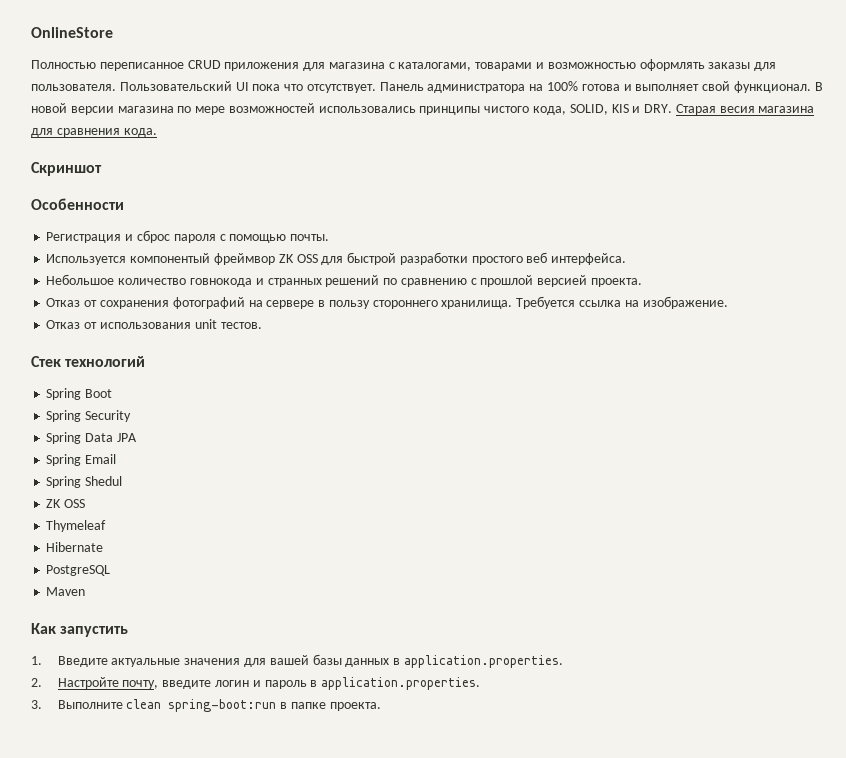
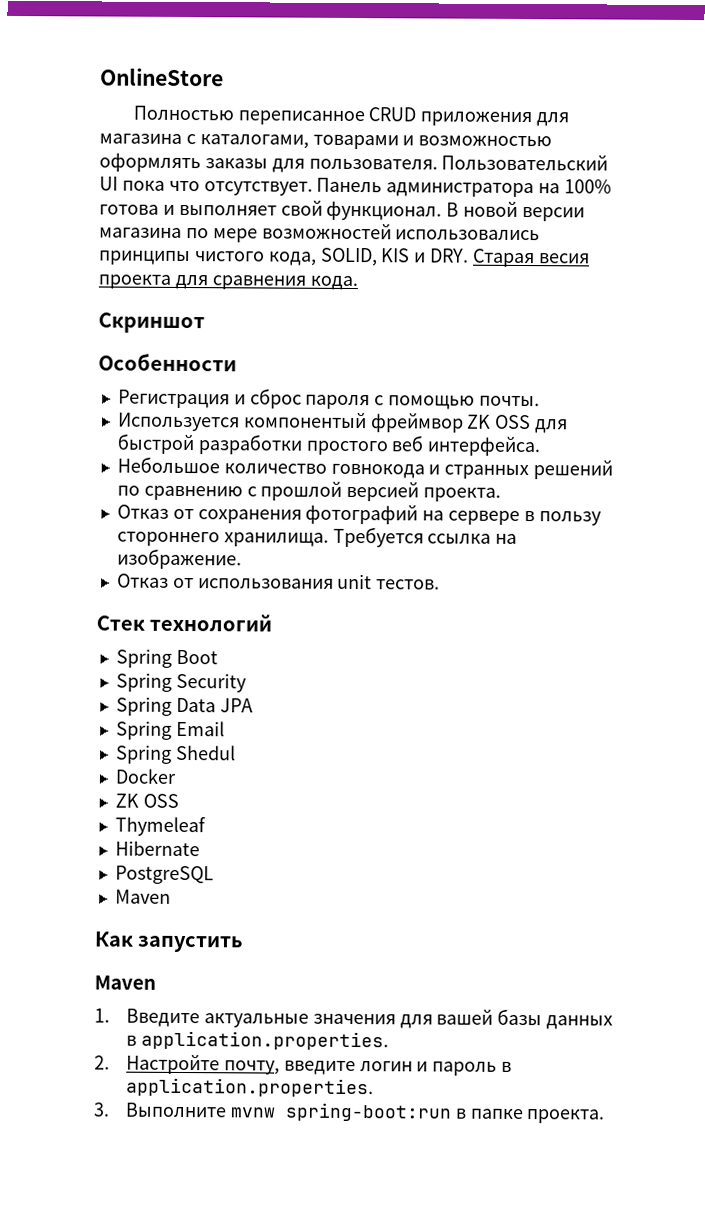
- В новой версии магазина по мере возможностей использовались принципы чистого кода, SOLID, KIS и DRY. Старая весия магазина для сравнения кода.
+ В новой версии магазина по мере возможностей использовались принципы чистого кода, SOLID, KIS и DRY. Старая весия проекта для сравнения кода.
+ Docker
  Как запустить
+ Maven
- 3. Выполните clean spring-boot:run в папке проекта.
+ 3. Выполните mvnw spring-boot:run в папке проекта.

